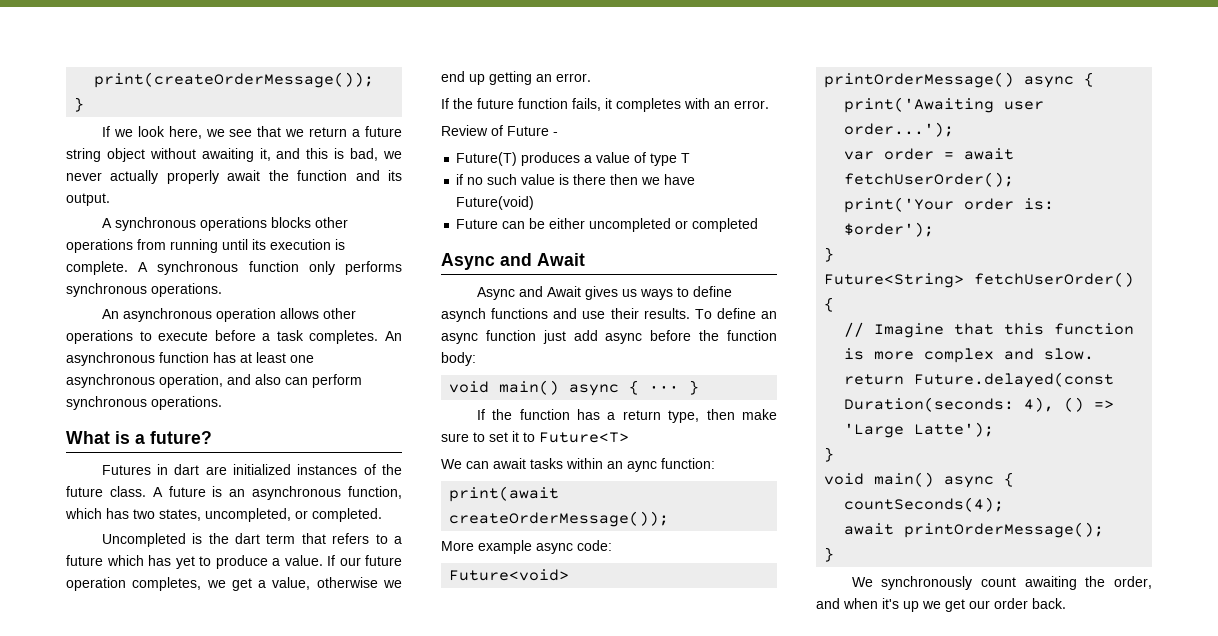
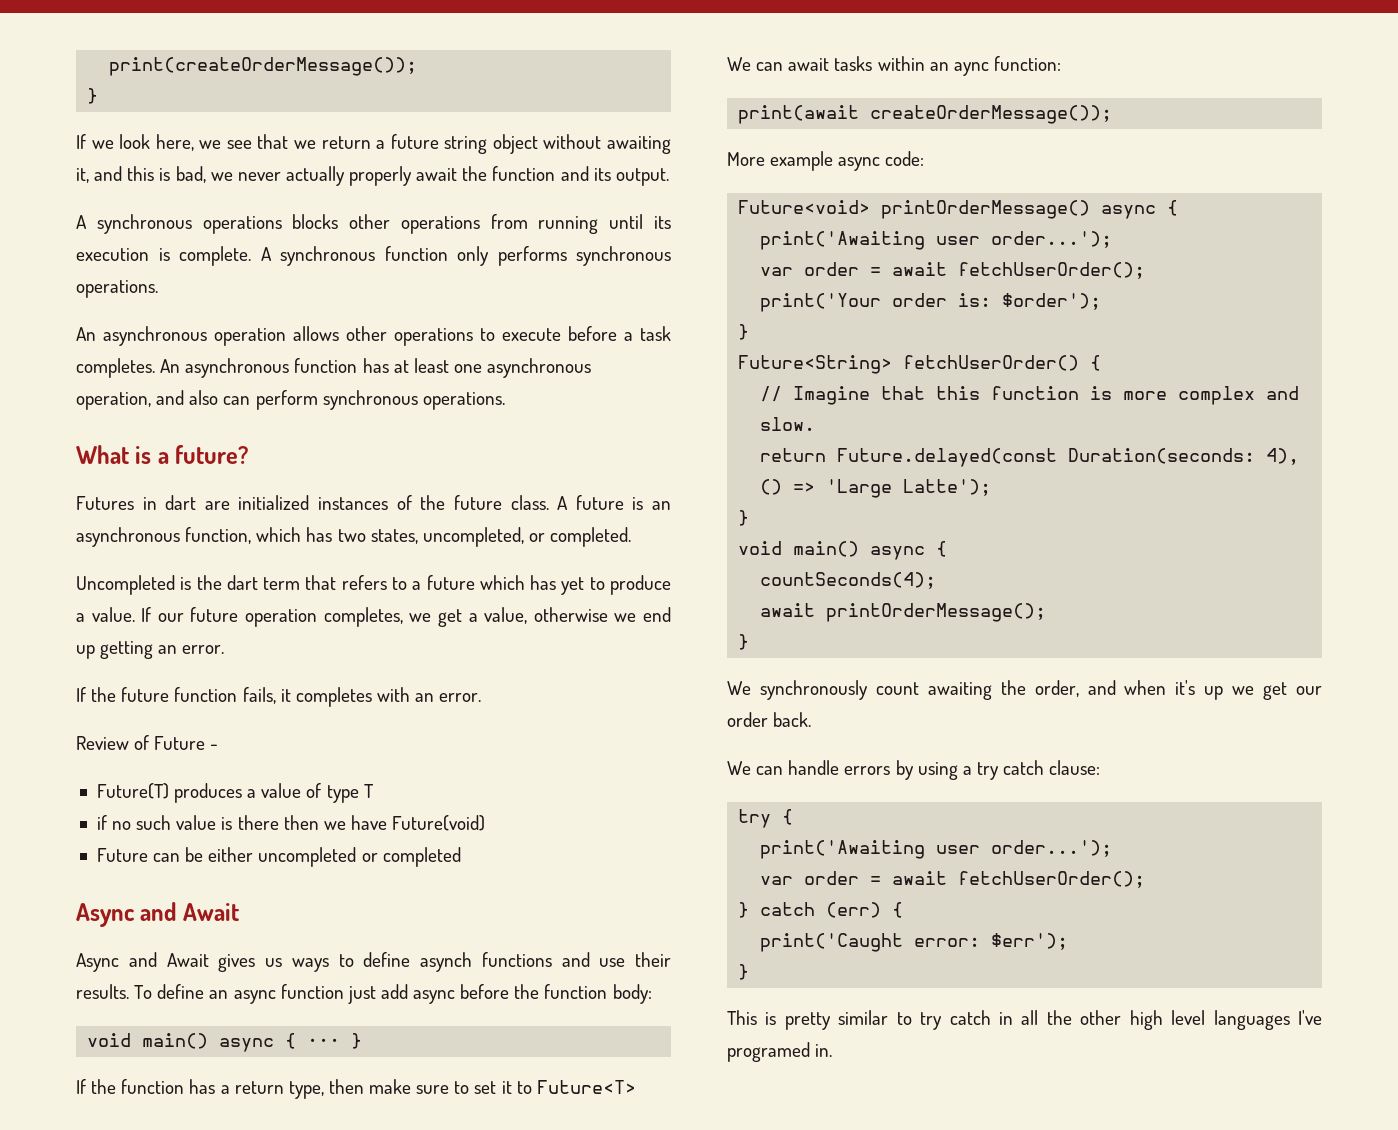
+ We can handle errors by using a try catch clause:
+ try {
+ print('Awaiting user order...');
+ var order = await fetchUserOrder();
+ } catch (err) {
+ print('Caught error: $err');
+ }
+ This is pretty similar to try catch in all the other high level languages I've programed in.

